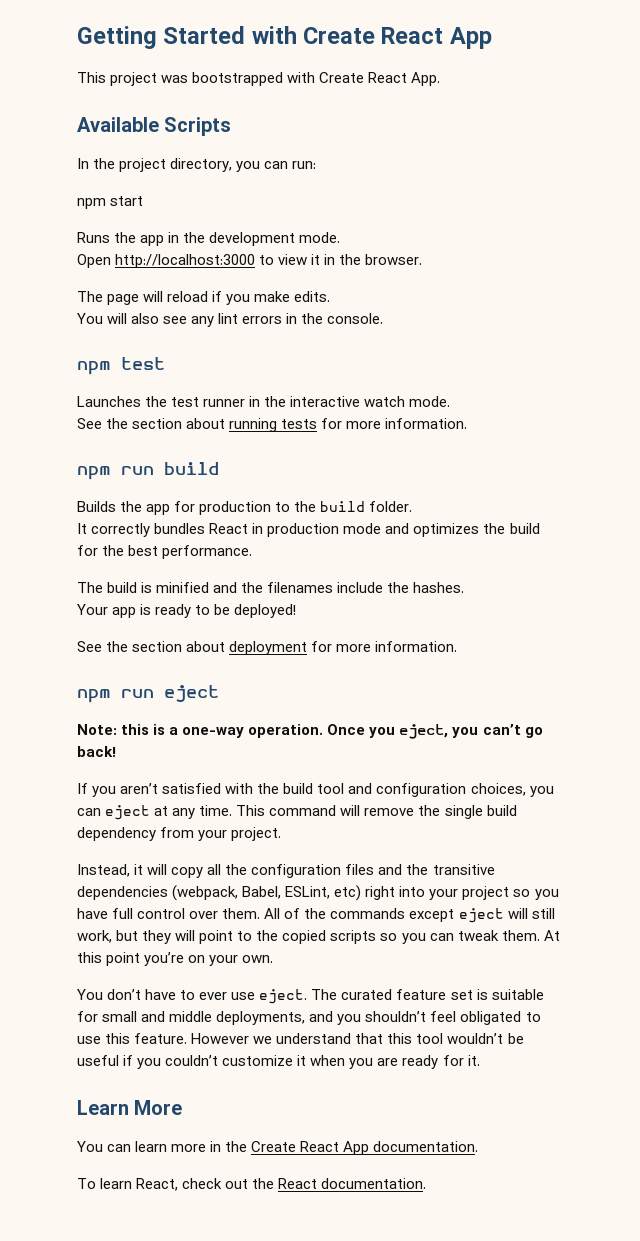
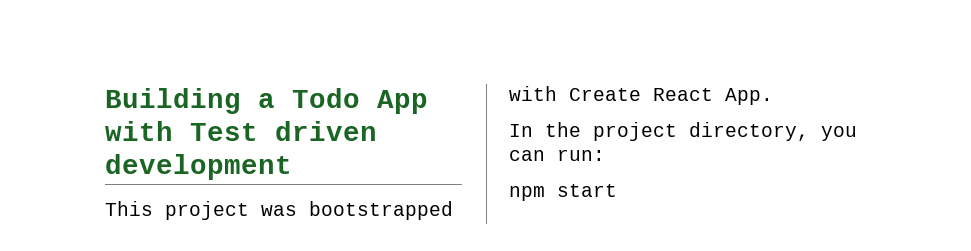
- Getting Started with Create React App
+ Building a Todo App with Test driven development
- Available Scripts
- Runs the app in the development mode.
- Open http://localhost:3000 to view it in the browser.
- The page will reload if you make edits.
- You will also see any lint errors in the console.
- npm test
- Launches the test runner in the interactive watch mode.
- See the section about running tests for more information.
- npm run build
- Builds the app for production to the build folder.
- It correctly bundles React in production mode and optimizes the build for the best performance.
- The build is minified and the filenames include the hashes.
- Your app is ready to be deployed!
- See the section about deployment for more information.
- npm run eject
- Note: this is a one-way operation. Once you eject, you can’t go back!
- If you aren’t satisfied with the build tool and configuration choices, you can eject at any time. This command will remove the single build dependency from your project.
- Instead, it will copy all the configuration files and the transitive dependencies (webpack, Babel, ESLint, etc) right into your project so you have full control over them. All of the commands except eject will still work, but they will point to the copied scripts so you can tweak them. At this point you’re on your own.
- You don’t have to ever use eject. The curated feature set is suitable for small and middle deployments, and you shouldn’t feel obligated to use this feature. However we understand that this tool wouldn’t be useful if you couldn’t customize it when you are ready for it.
- Learn More
- You can learn more in the Create React App documentation.
- To learn React, check out the React documentation.

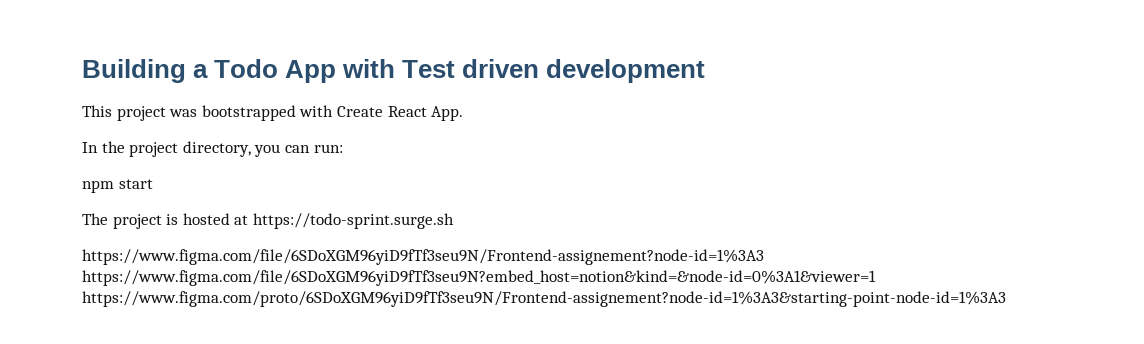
+ The project is hosted at https://todo-sprint.surge.sh
+ https://www.figma.com/file/6SDoXGM96yiD9fTf3seu9N/Frontend-assignement?node-id=1%3A3 https://www.figma.com/file/6SDoXGM96yiD9fTf3seu9N?embed_host=notion&kind=&node-id=0%3A1&viewer=1 https://www.figma.com/proto/6SDoXGM96yiD9fTf3seu9N/Frontend-assignement?node-id=1%3A3&starting-point-node-id=1%3A3

